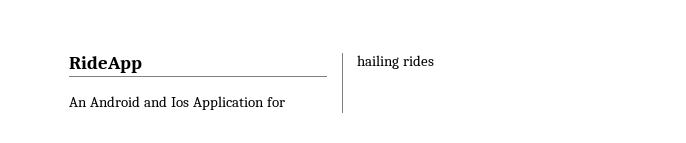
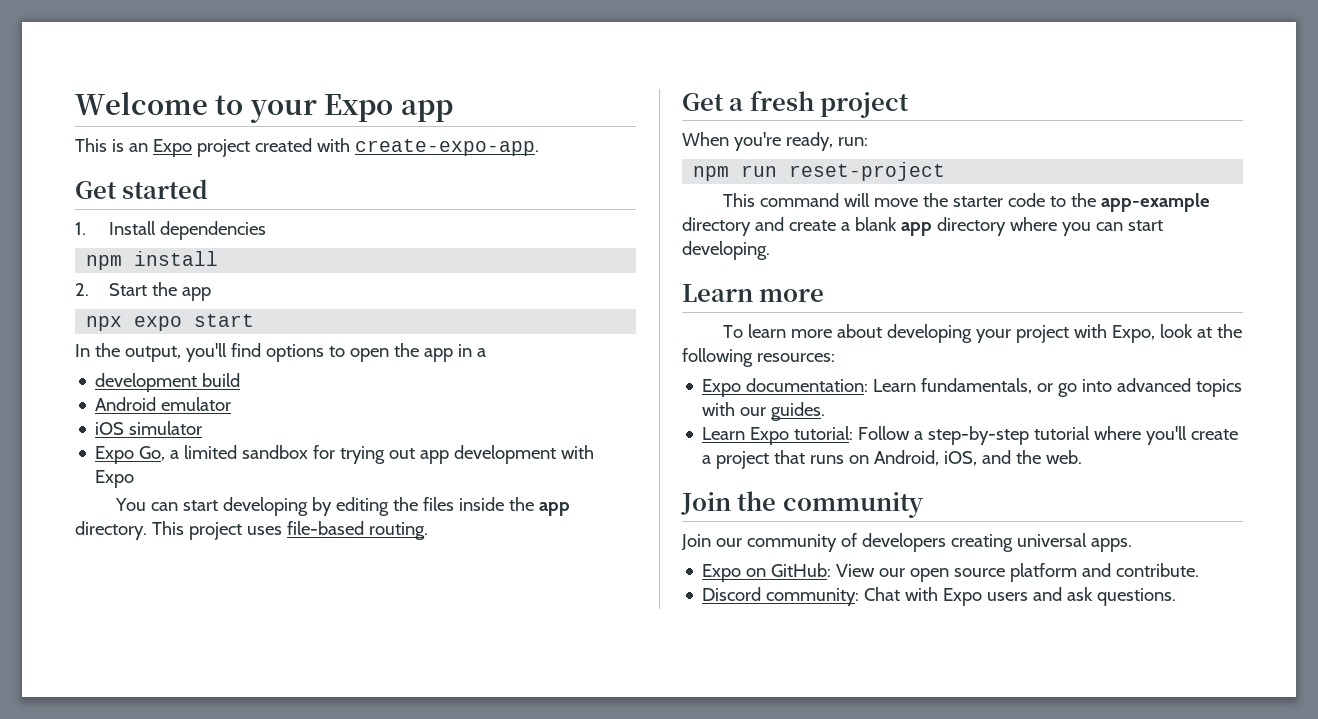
- RideApp
- An Android and Ios Application for hailing rides
+ Welcome to your Expo app
+ This is an Expo project created with create-expo-app.
+ Get started
+ 1. Install dependencies
+ npm install
+ 2. Start the app
+ npx expo start
+ In the output, you'll find options to open the app in a
+ development build
+ Android emulator
+ iOS simulator
+ Expo Go, a limited sandbox for trying out app development with Expo
+ You can start developing by editing the files inside the app directory. This project uses file-based routing.
+ Get a fresh project
+ When you're ready, run:
+ npm run reset-project
+ This command will move the starter code to the app-example directory and create a blank app directory where you can start developing.
+ Learn more
+ To learn more about developing your project with Expo, look at the following resources:
+ Expo documentation: Learn fundamentals, or go into advanced topics with our guides.
+ Learn Expo tutorial: Follow a step-by-step tutorial where you'll create a project that runs on Android, iOS, and the web.
+ Join the community
+ Join our community of developers creating universal apps.
+ Expo on GitHub: View our open source platform and contribute.
+ Discord community: Chat with Expo users and ask questions.

